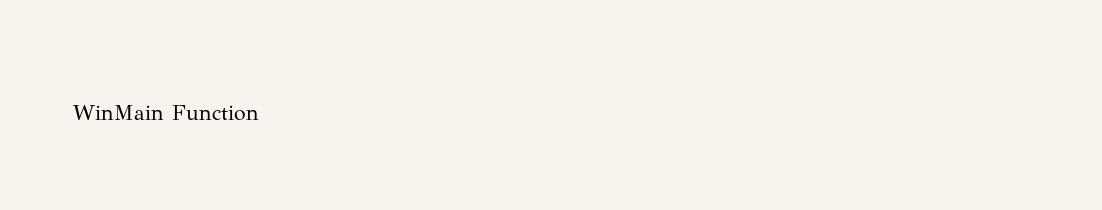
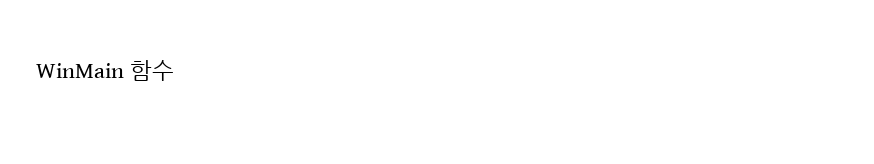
- WinMain Function
+ WinMain 함수

